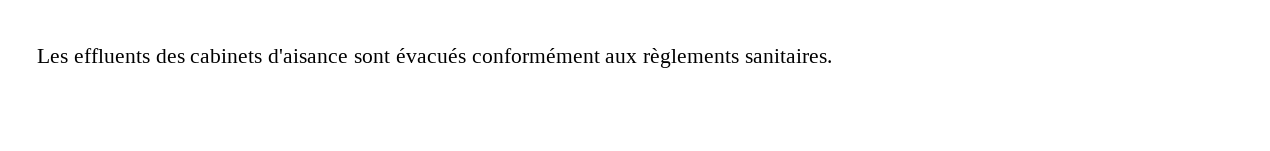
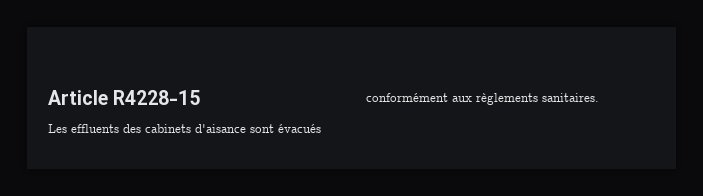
+ Article R4228-15

